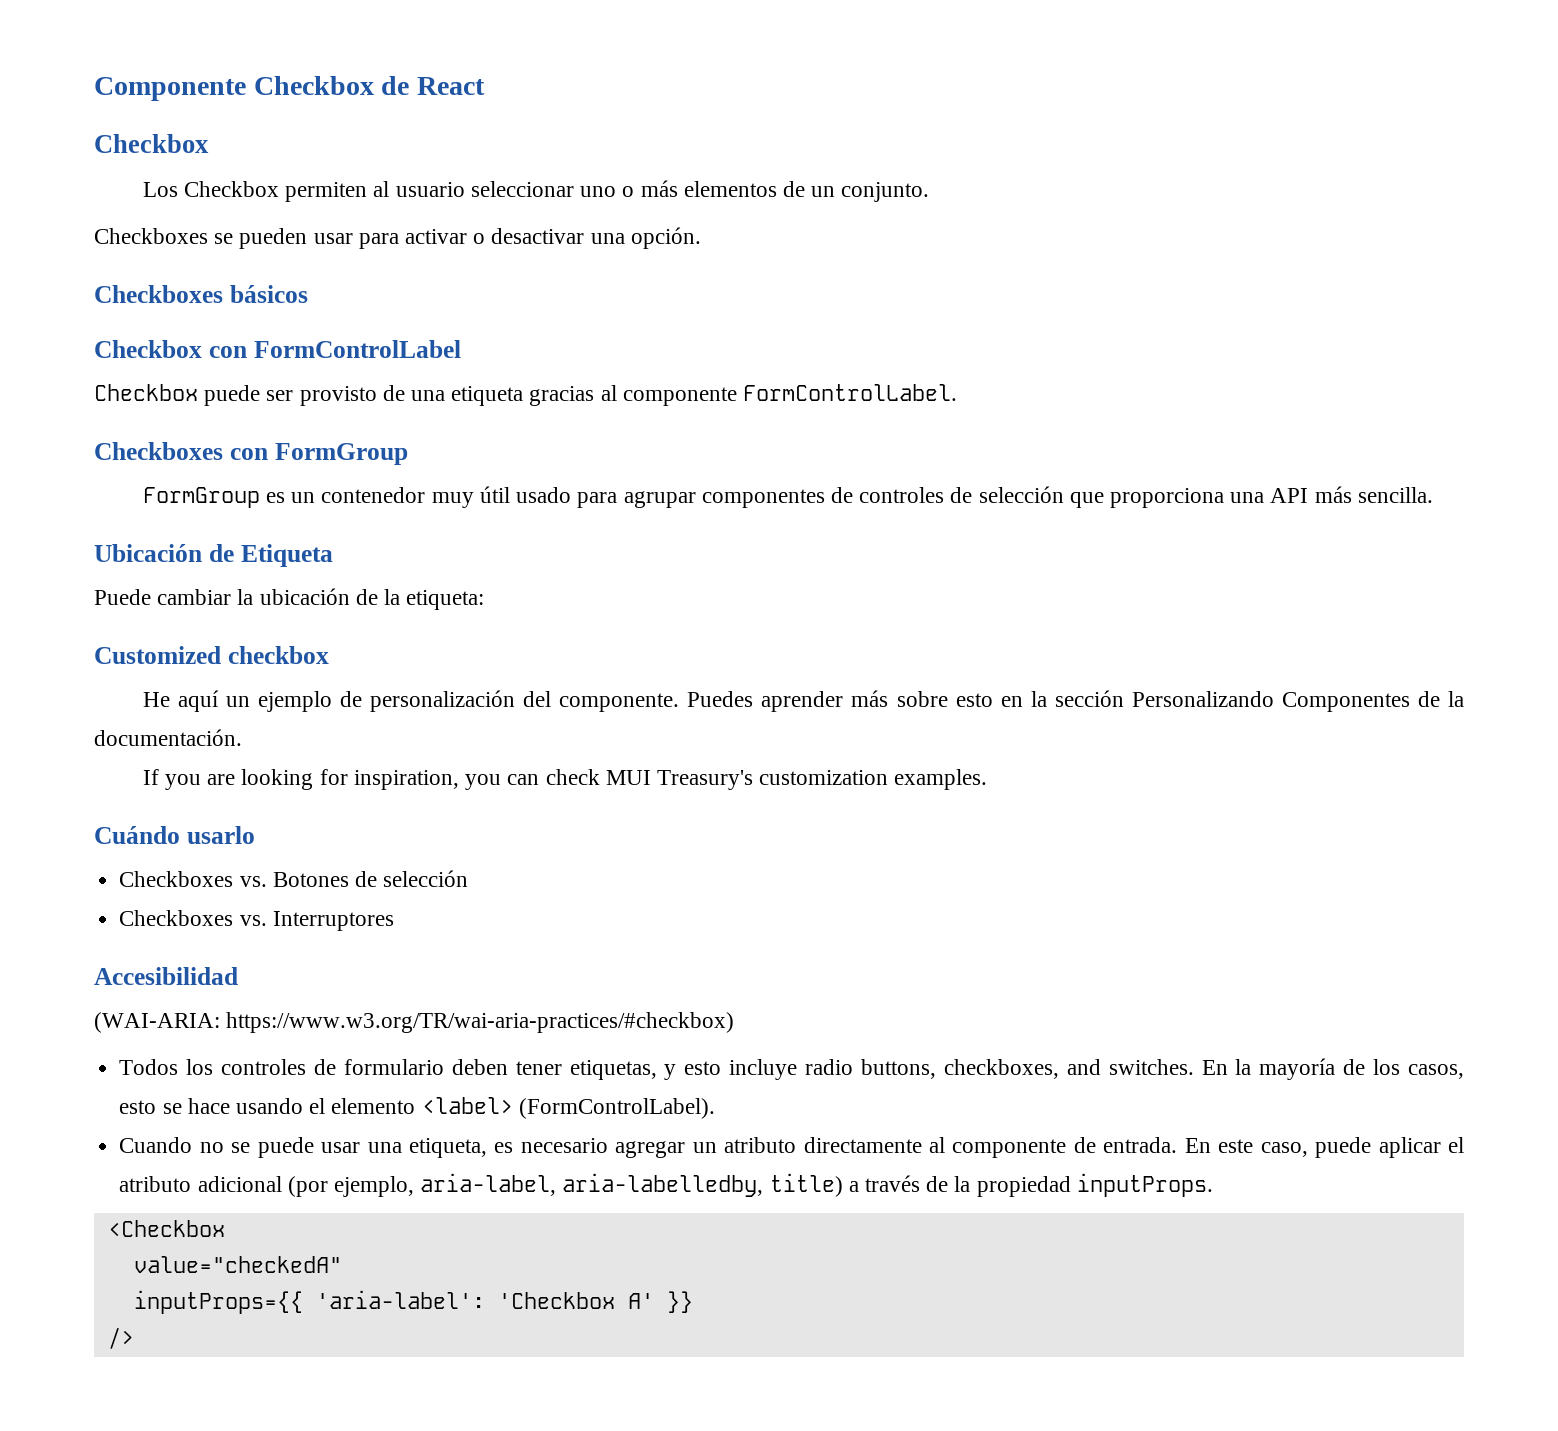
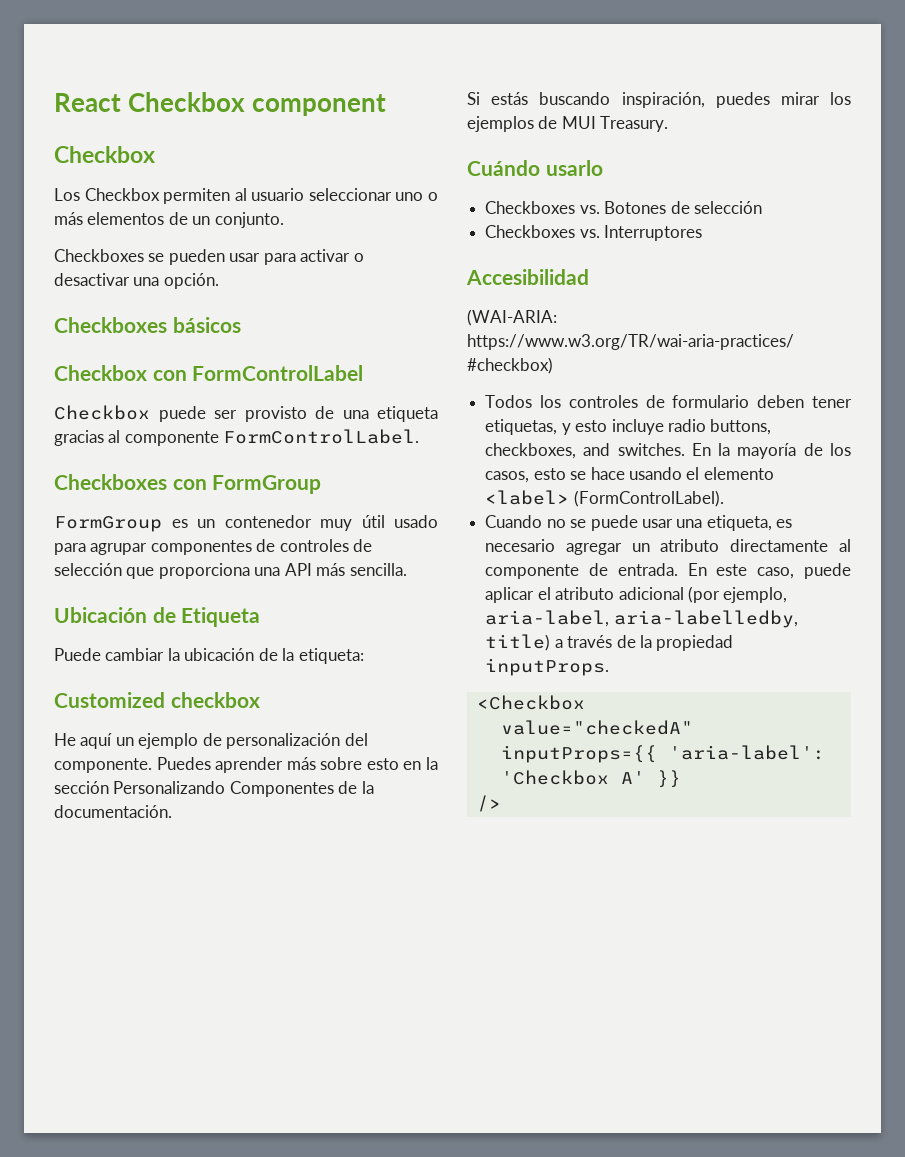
- Componente Checkbox de React
+ React Checkbox component
- If you are looking for inspiration, you can check MUI Treasury's customization examples.
+ Si estás buscando inspiración, puedes mirar los ejemplos de MUI Treasury.

